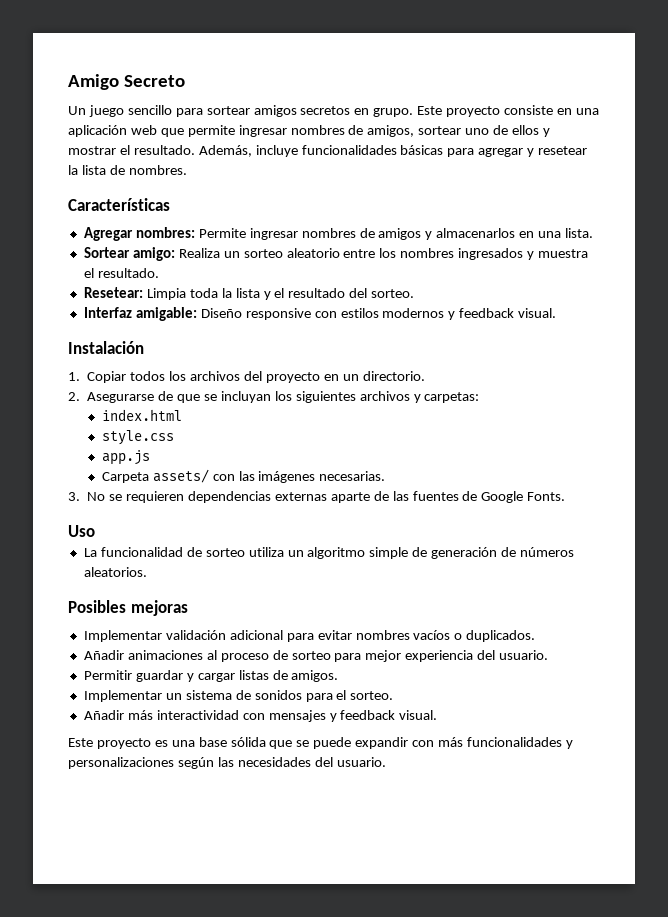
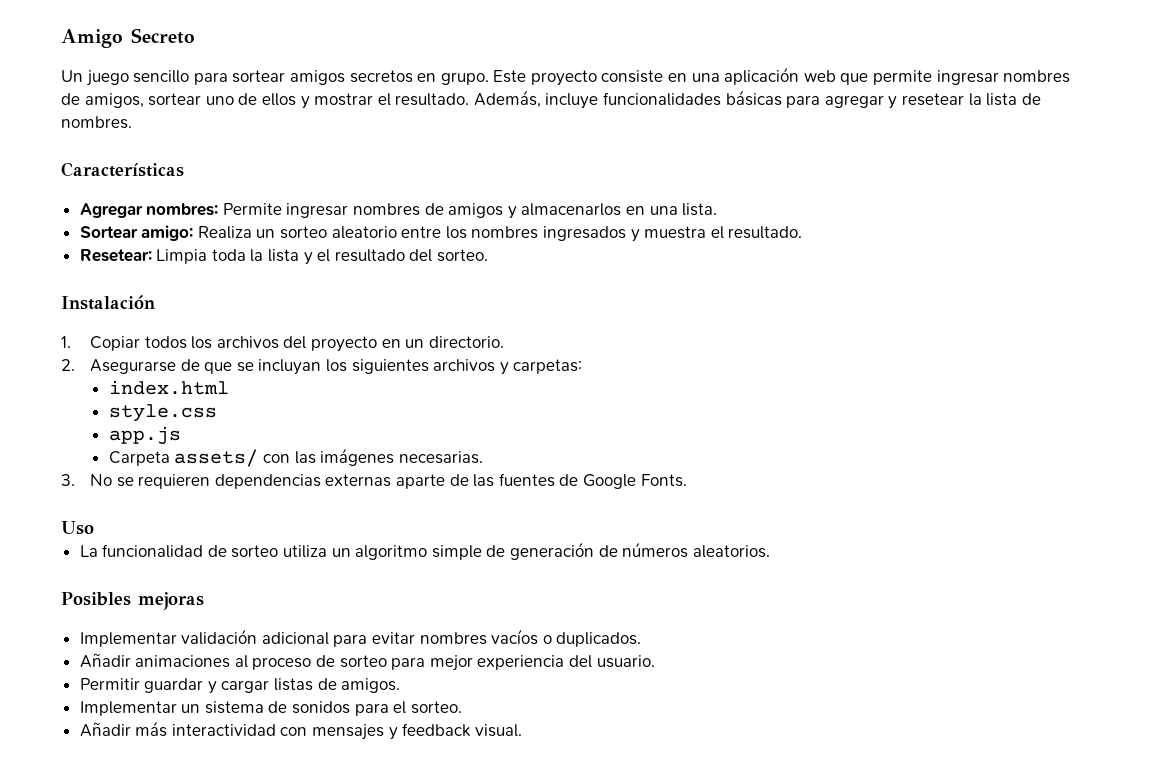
- Interfaz amigable: Diseño responsive con estilos modernos y feedback visual.
- Este proyecto es una base sólida que se puede expandir con más funcionalidades y personalizaciones según las necesidades del usuario.

